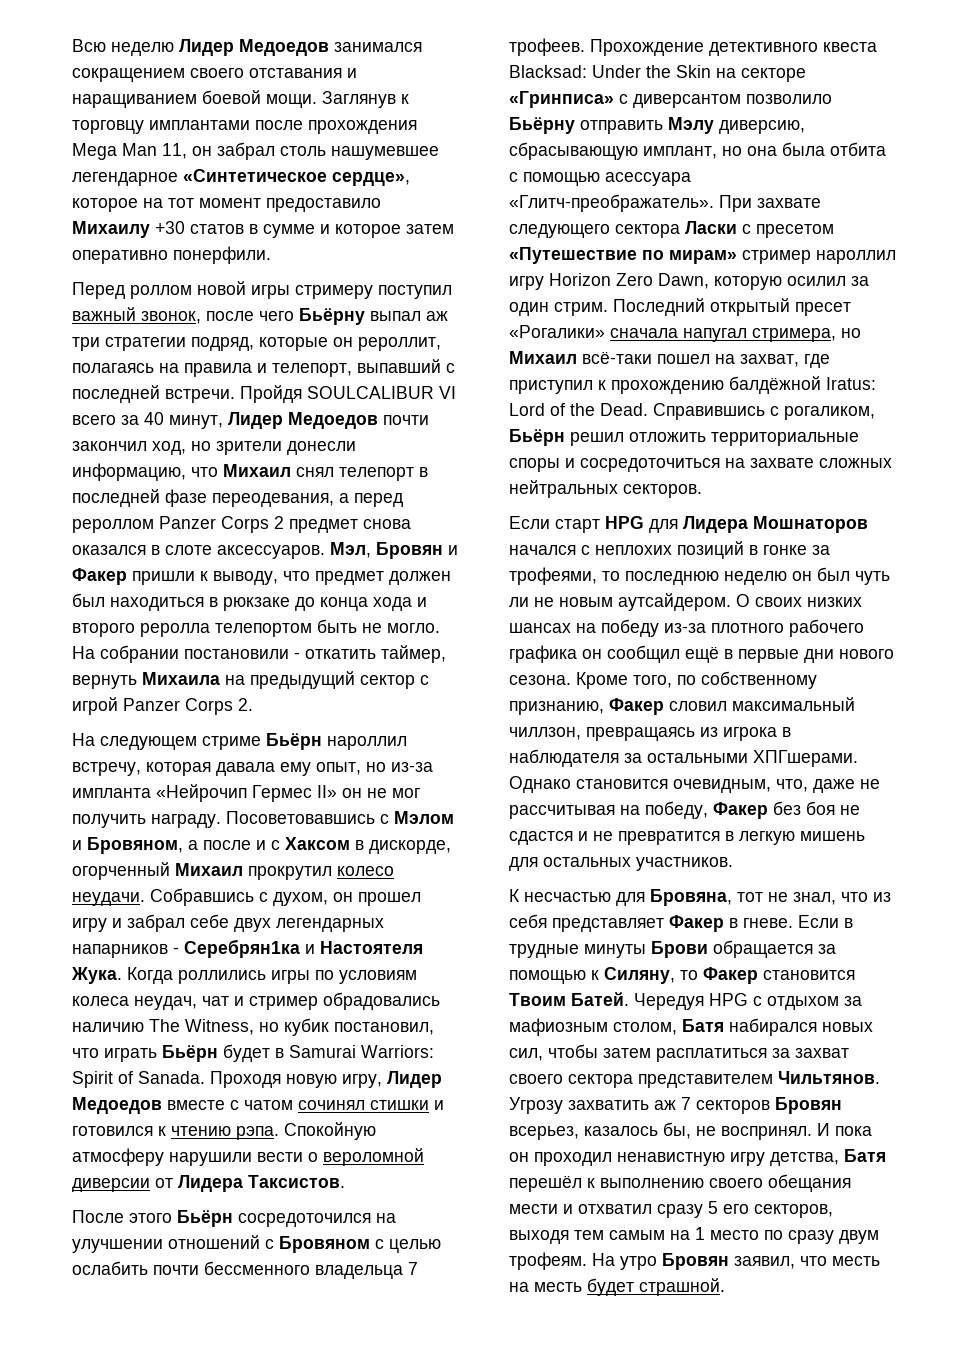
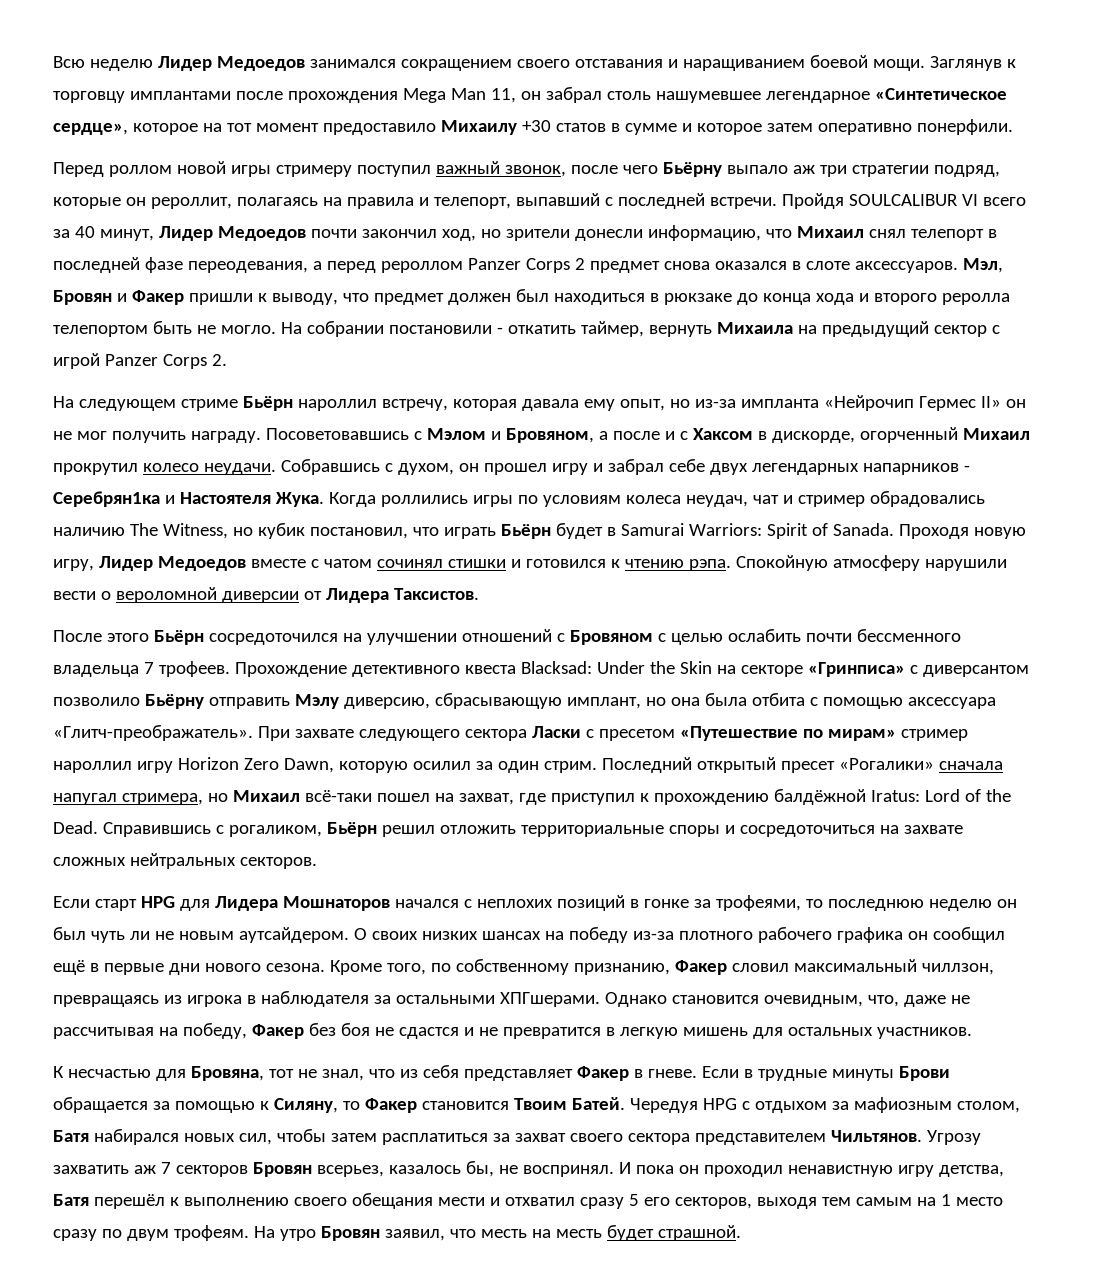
- Перед роллом новой игры стримеру поступил важный звонок, после чего Бьёрну выпал аж три стратегии подряд, которые он рероллит, полагаясь на правила и телепорт, выпавший с последней встречи.
+ Перед роллом новой игры стримеру поступил важный звонок, после чего Бьёрну выпало аж три стратегии подряд, которые он рероллит, полагаясь на правила и телепорт, выпавший с последней встречи.
- Прохождение детективного квеста Blacksad: Under the Skin на секторе «Гринписа» с диверсантом позволило Бьёрну отправить Мэлу диверсию, сбрасывающую имплант, но она была отбита с помощью асессуара «Глитч-преображатель».
+ Прохождение детективного квеста Blacksad: Under the Skin на секторе «Гринписа» с диверсантом позволило Бьёрну отправить Мэлу диверсию, сбрасывающую имплант, но она была отбита с помощью аксессуара «Глитч-преображатель».
- И пока он проходил ненавистную игру детства, Батя перешёл к выполнению своего обещания мести и отхватил сразу 5 его секторов, выходя тем самым на 1 место по сразу двум трофеям.
+ И пока он проходил ненавистную игру детства, Батя перешёл к выполнению своего обещания мести и отхватил сразу 5 его секторов, выходя тем самым на 1 место сразу по двум трофеям.

